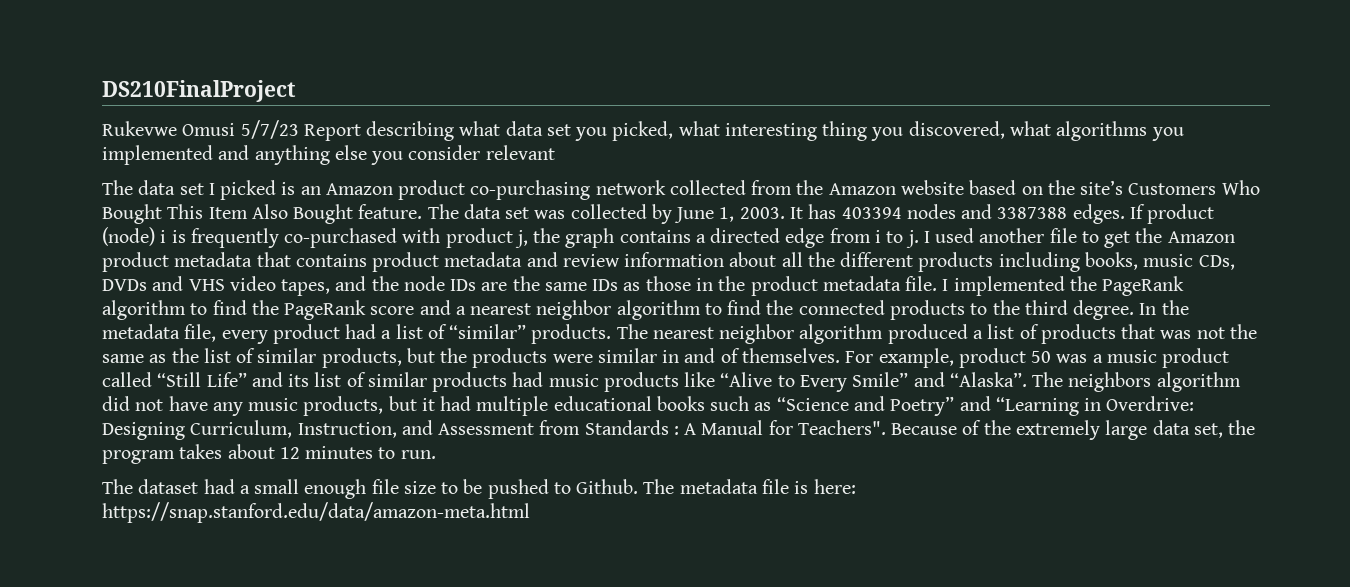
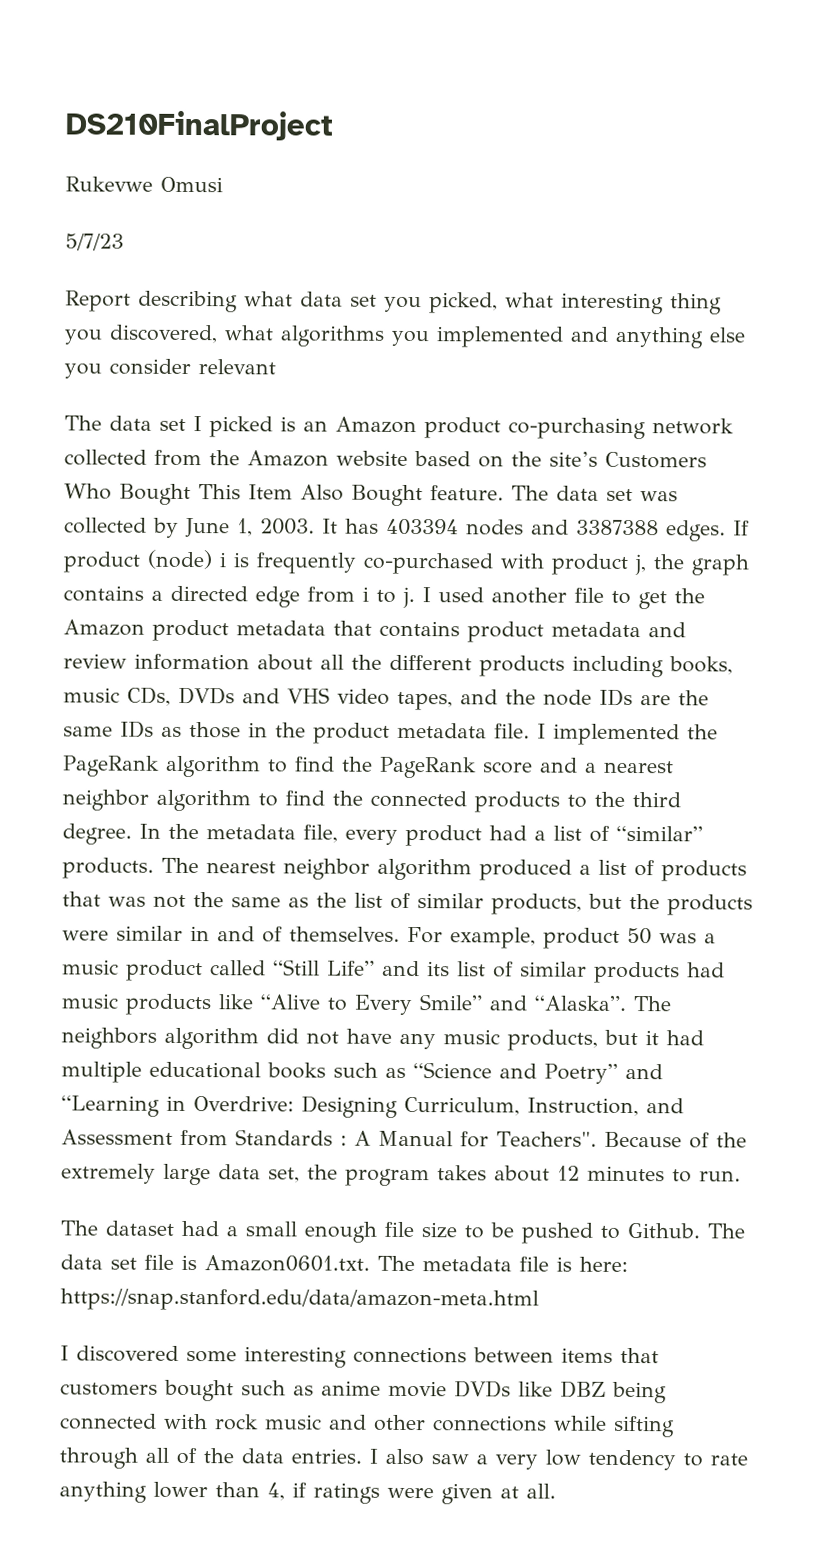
- Rukevwe Omusi 5/7/23 Report describing what data set you picked, what interesting thing you discovered, what algorithms you implemented and anything else you consider relevant
+ Rukevwe Omusi
+ 5/7/23
+ Report describing what data set you picked, what interesting thing you discovered, what algorithms you implemented and anything else you consider relevant
- The metadata file is here: https://snap.stanford.edu/data/amazon-meta.html
+ The data set file is Amazon0601.txt. The metadata file is here: https://snap.stanford.edu/data/amazon-meta.html
+ I discovered some interesting connections between items that customers bought such as anime movie DVDs like DBZ being connected with rock music and other connections while sifting through all of the data entries. I also saw a very low tendency to rate anything lower than 4, if ratings were given at all.

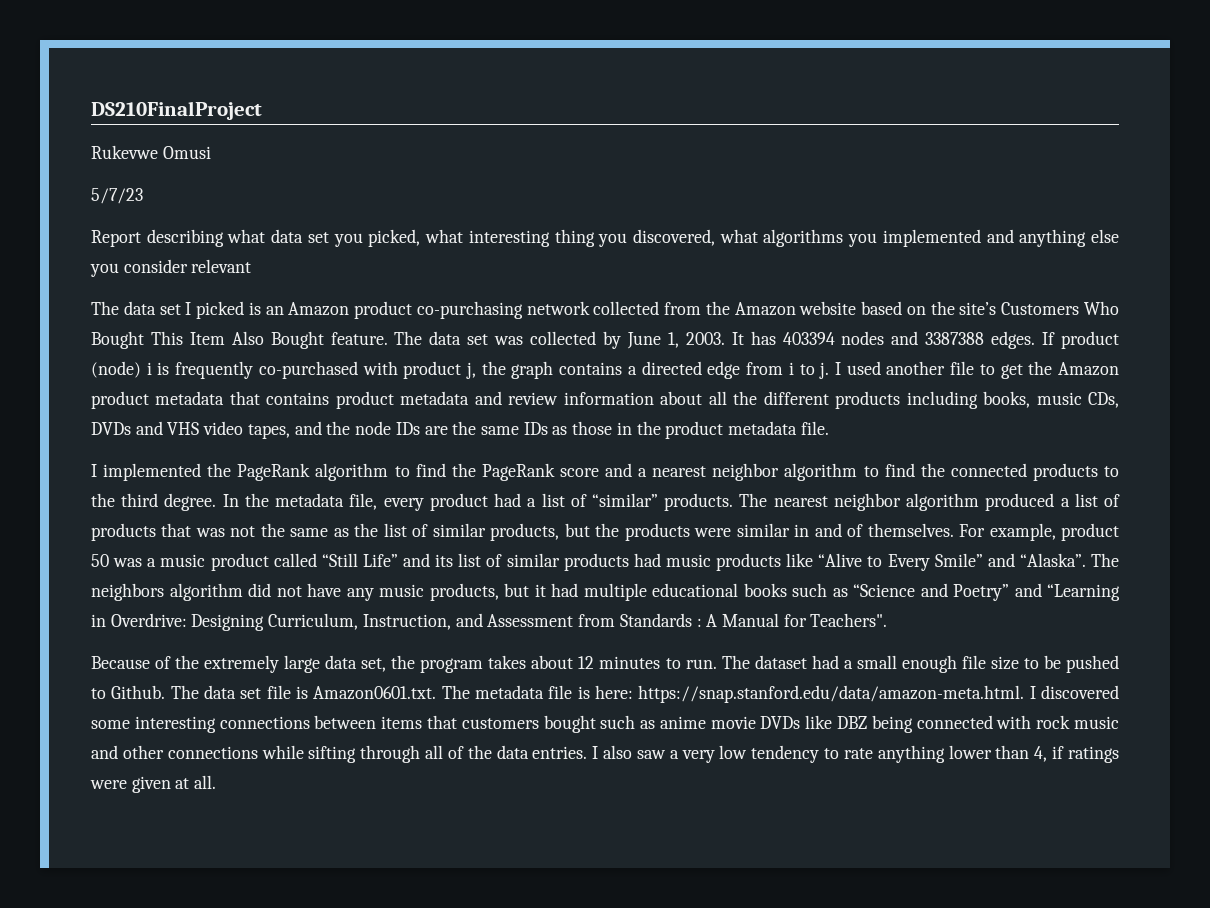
- I used another file to get the Amazon product metadata that contains product metadata and review information about all the different products including books, music CDs, DVDs and VHS video tapes, and the node IDs are the same IDs as those in the product metadata file. I implemented the PageRank algorithm to find the PageRank score and a nearest neighbor algorithm to find the connected products to the third degree.
+ I used another file to get the Amazon product metadata that contains product metadata and review information about all the different products including books, music CDs, DVDs and VHS video tapes, and the node IDs are the same IDs as those in the product metadata file.
+ I implemented the PageRank algorithm to find the PageRank score and a nearest neighbor algorithm to find the connected products to the third degree.
- A Manual for Teachers". Because of the extremely large data set, the program takes about 12 minutes to run.
- The dataset had a small enough file size to be pushed to Github.
+ A Manual for Teachers".
+ Because of the extremely large data set, the program takes about 12 minutes to run. The dataset had a small enough file size to be pushed to Github.
- The data set file is Amazon0601.txt. The metadata file is here: https://snap.stanford.edu/data/amazon-meta.html
- I discovered some interesting connections between items that customers bought such as anime movie DVDs like DBZ being connected with rock music and other connections while sifting through all of the data entries.
+ The data set file is Amazon0601.txt. The metadata file is here: https://snap.stanford.edu/data/amazon-meta.html. I discovered some interesting connections between items that customers bought such as anime movie DVDs like DBZ being connected with rock music and other connections while sifting through all of the data entries.

